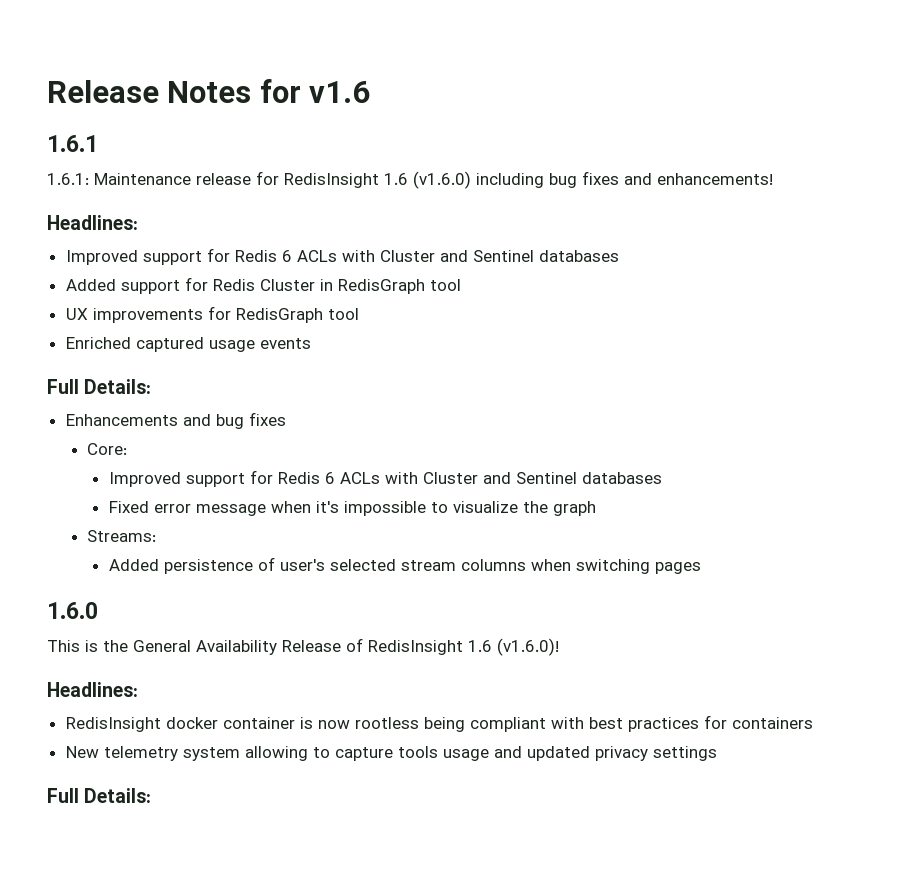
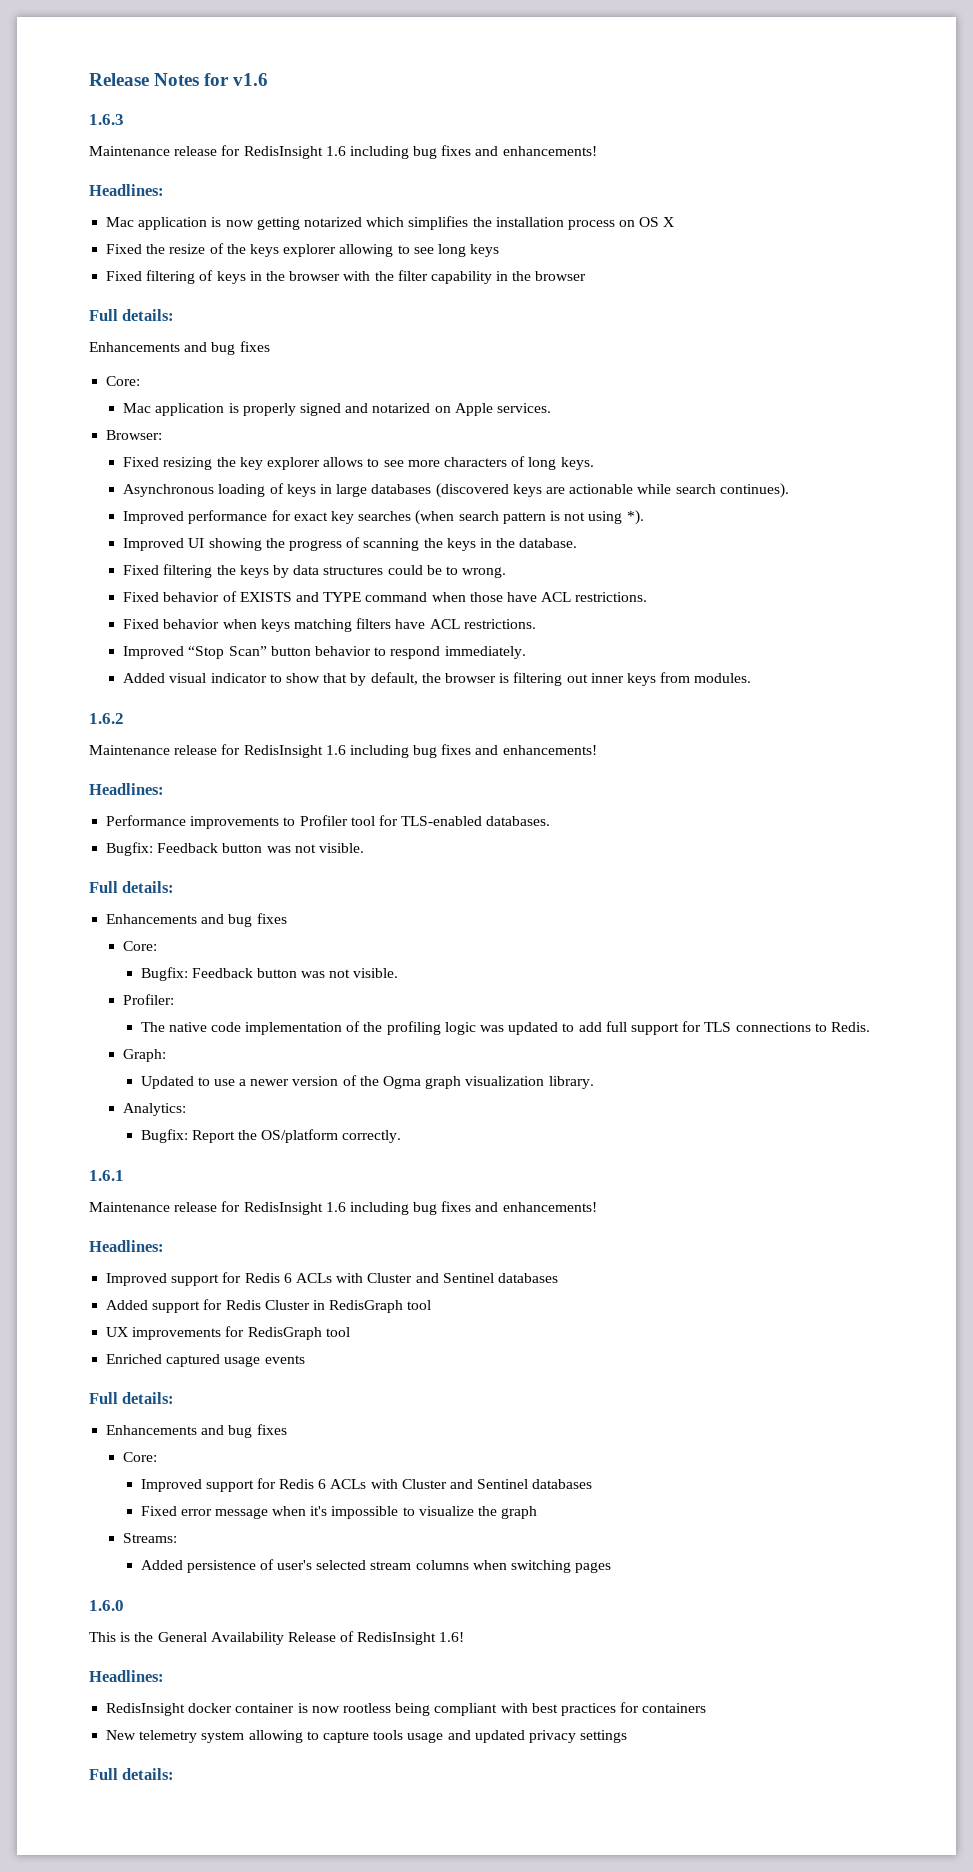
+ 1.6.3
+ Maintenance release for RedisInsight 1.6 including bug fixes and enhancements!
+ Headlines:
+ Mac application is now getting notarized which simplifies the installation process on OS X
+ Fixed the resize of the keys explorer allowing to see long keys
+ Fixed filtering of keys in the browser with the filter capability in the browser
+ Full details:
+ Enhancements and bug fixes
+ Core:
+ Mac application is properly signed and notarized on Apple services.
+ Browser:
+ Fixed resizing the key explorer allows to see more characters of long keys.
+ Asynchronous loading of keys in large databases (discovered keys are actionable while search continues).
+ Improved performance for exact key searches (when search pattern is not using *).
+ Improved UI showing the progress of scanning the keys in the database.
+ Fixed filtering the keys by data structures could be to wrong.
+ Fixed behavior of EXISTS and TYPE command when those have ACL restrictions.
+ Fixed behavior when keys matching filters have ACL restrictions.
+ Improved “Stop Scan” button behavior to respond immediately.
+ Added visual indicator to show that by default, the browser is filtering out inner keys from modules.
+ 1.6.2
+ Maintenance release for RedisInsight 1.6 including bug fixes and enhancements!
+ Headlines:
+ Performance improvements to Profiler tool for TLS-enabled databases.
+ Bugfix: Feedback button was not visible.
+ Full details:
+ Enhancements and bug fixes
+ Core:
+ Bugfix: Feedback button was not visible.
+ Profiler:
+ The native code implementation of the profiling logic was updated to add full support for TLS connections to Redis.
+ Graph:
+ Updated to use a newer version of the Ogma graph visualization library.
+ Analytics:
+ Bugfix: Report the OS/platform correctly.
  1.6.1
- 1.6.1: Maintenance release for RedisInsight 1.6 (v1.6.0) including bug fixes and enhancements!
+ Maintenance release for RedisInsight 1.6 including bug fixes and enhancements!
  Enriched captured usage events
- Full Details:
+ Full details:
- This is the General Availability Release of RedisInsight 1.6 (v1.6.0)!
+ This is the General Availability Release of RedisInsight 1.6!
  New telemetry system allowing to capture tools usage and updated privacy settings
- Full Details:
+ Full details:

